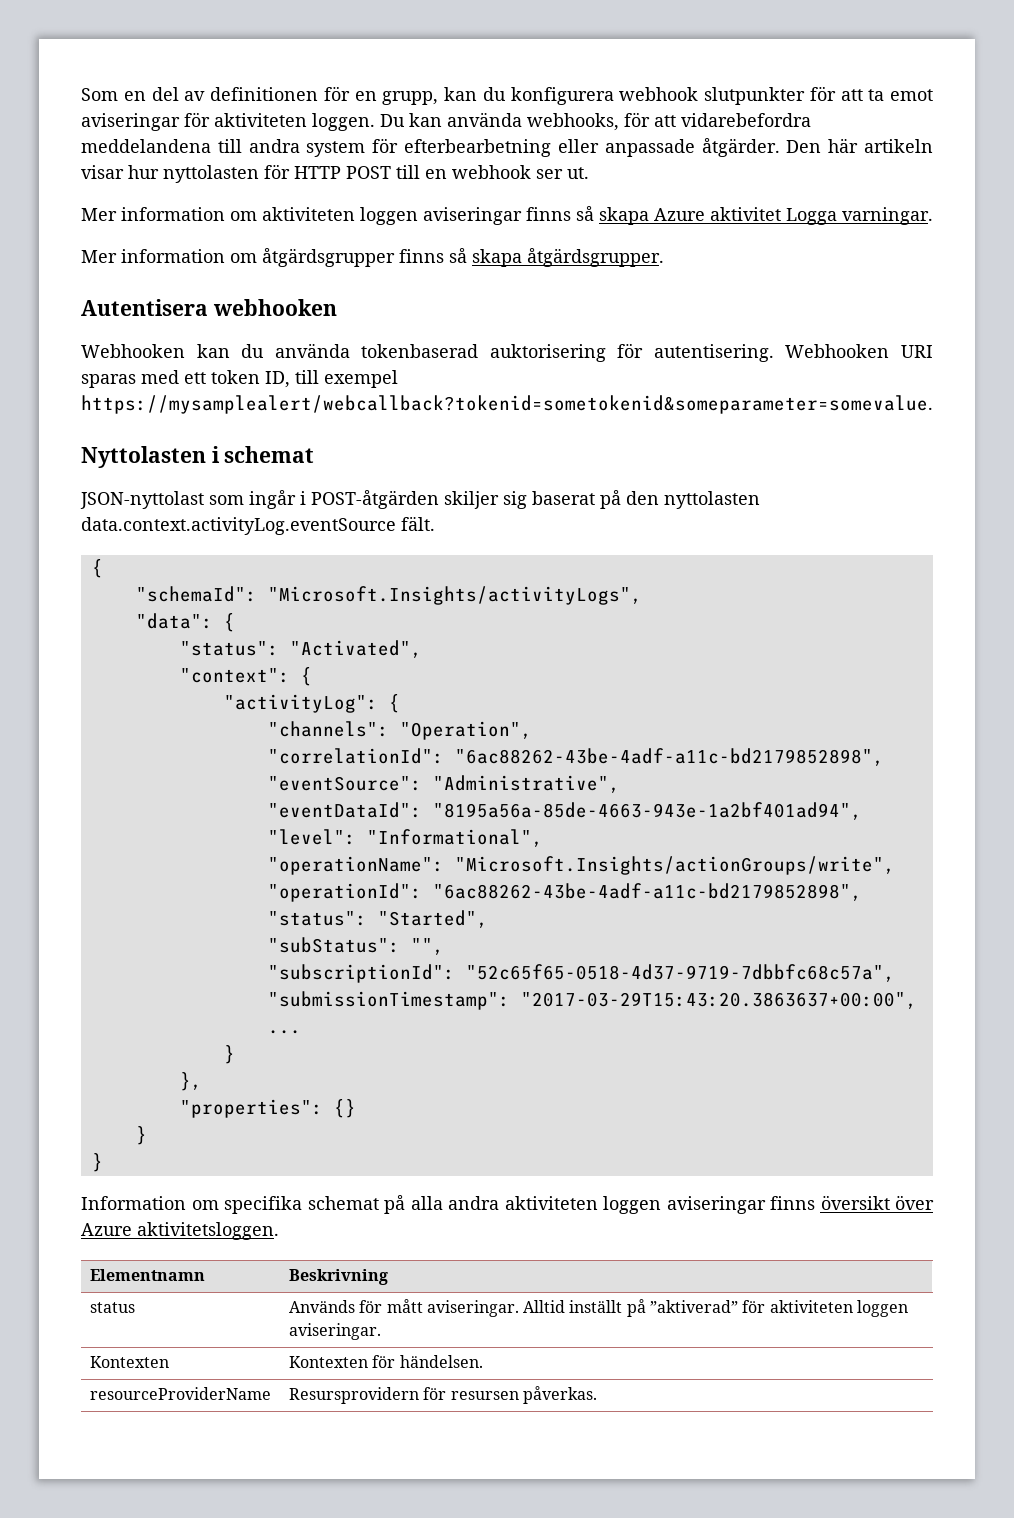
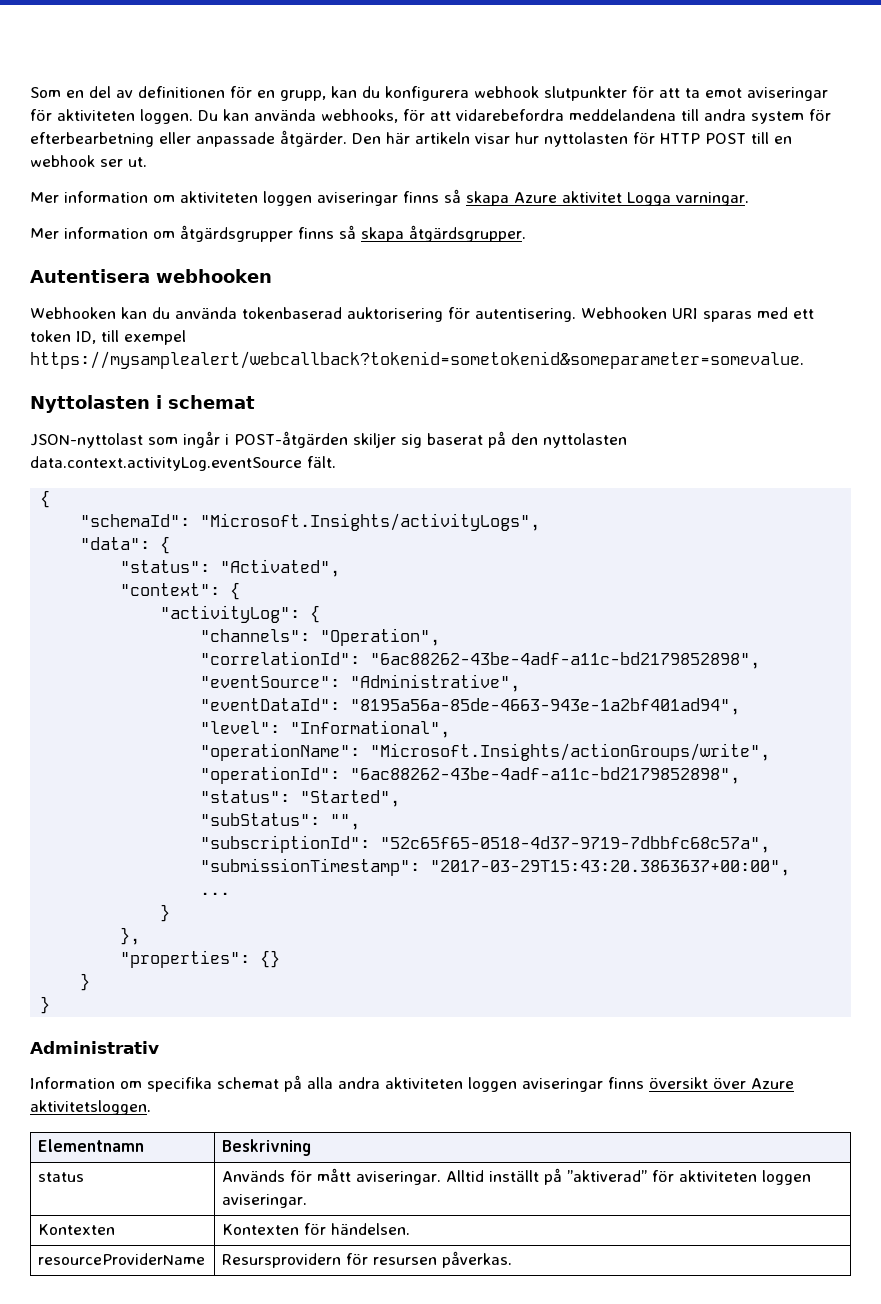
+ Administrativ

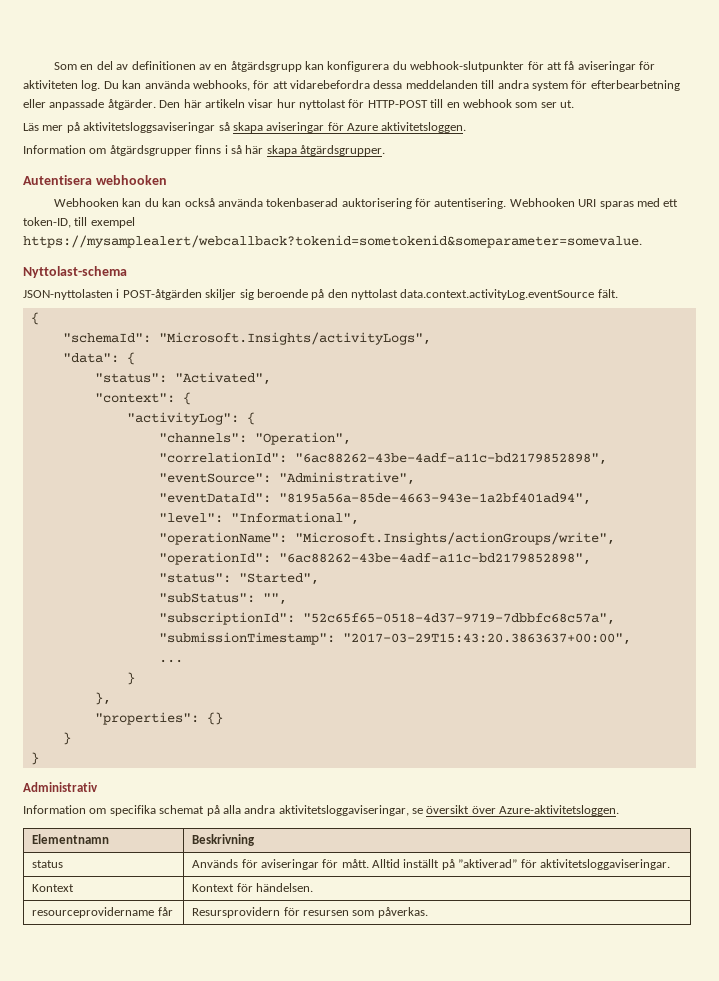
- Som en del av definitionen för en grupp, kan du konfigurera webhook slutpunkter för att ta emot aviseringar för aktiviteten loggen.
+ Som en del av definitionen av en åtgärdsgrupp kan konfigurera du webhook-slutpunkter för att få aviseringar för aktiviteten log.
- Du kan använda webhooks, för att vidarebefordra meddelandena till andra system för efterbearbetning eller anpassade åtgärder.
+ Du kan använda webhooks, för att vidarebefordra dessa meddelanden till andra system för efterbearbetning eller anpassade åtgärder.
- Den här artikeln visar hur nyttolasten för HTTP POST till en webhook ser ut.
+ Den här artikeln visar hur nyttolast för HTTP-POST till en webhook som ser ut.
- Mer information om aktiviteten loggen aviseringar finns så skapa Azure aktivitet Logga varningar.
- Mer information om åtgärdsgrupper finns så skapa åtgärdsgrupper.
+ Läs mer på aktivitetsloggsaviseringar så skapa aviseringar för Azure aktivitetsloggen.
+ Information om åtgärdsgrupper finns i så här skapa åtgärdsgrupper.
- Webhooken kan du använda tokenbaserad auktorisering för autentisering.
+ Webhooken kan du kan också använda tokenbaserad auktorisering för autentisering.
- Webhooken URI sparas med ett token ID, till exempel https://mysamplealert/webcallback?tokenid=sometokenid&someparameter=somevalue.
+ Webhooken URI sparas med ett token-ID, till exempel https://mysamplealert/webcallback?tokenid=sometokenid&someparameter=somevalue.
- Nyttolasten i schemat
- JSON-nyttolast som ingår i POST-åtgärden skiljer sig baserat på den nyttolasten data.context.activityLog.eventSource fält.
+ Nyttolast-schema
+ JSON-nyttolasten i POST-åtgärden skiljer sig beroende på den nyttolast data.context.activityLog.eventSource fält.
- Information om specifika schemat på alla andra aktiviteten loggen aviseringar finns översikt över Azure aktivitetsloggen.
+ Information om specifika schemat på alla andra aktivitetsloggaviseringar, se översikt över Azure-aktivitetsloggen.
- status | Används för mått aviseringar. Alltid inställt på ”aktiverad” för aktiviteten loggen aviseringar.
- Kontexten | Kontexten för händelsen.
+ status | Används för aviseringar för mått. Alltid inställt på ”aktiverad” för aktivitetsloggaviseringar.
+ Kontext | Kontext för händelsen.
- resourceProviderName | Resursprovidern för resursen påverkas.
+ resourceprovidername får | Resursprovidern för resursen som påverkas.

